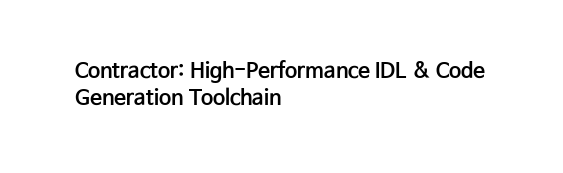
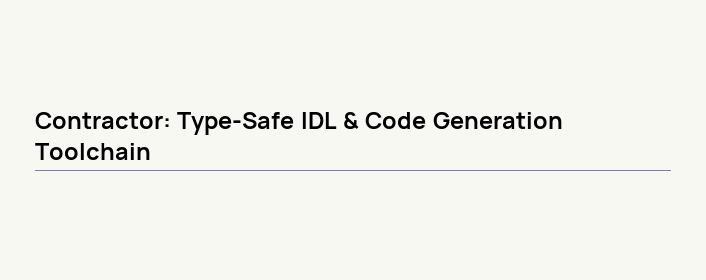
- Contractor: High-Performance IDL & Code Generation Toolchain
+ Contractor: Type-Safe IDL & Code Generation Toolchain

